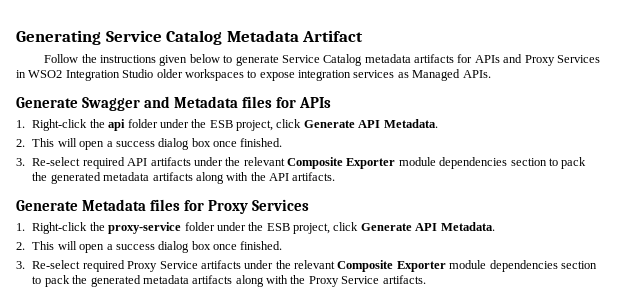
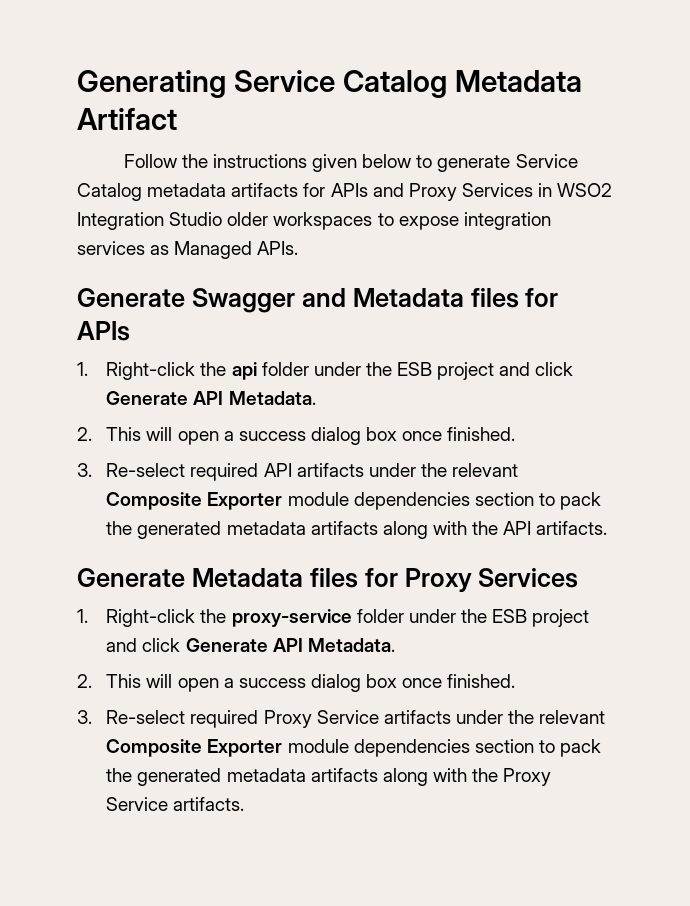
- 1. Right-click the api folder under the ESB project, click Generate API Metadata.
+ 1. Right-click the api folder under the ESB project and click Generate API Metadata.
- 1. Right-click the proxy-service folder under the ESB project, click Generate API Metadata.
+ 1. Right-click the proxy-service folder under the ESB project and click Generate API Metadata.

